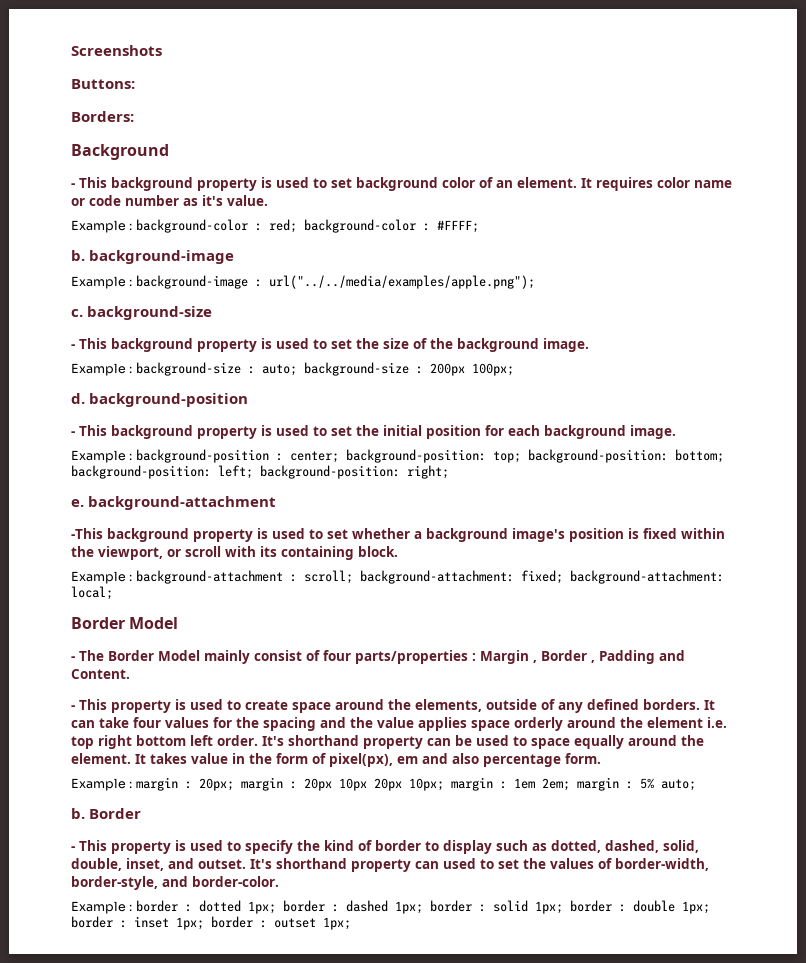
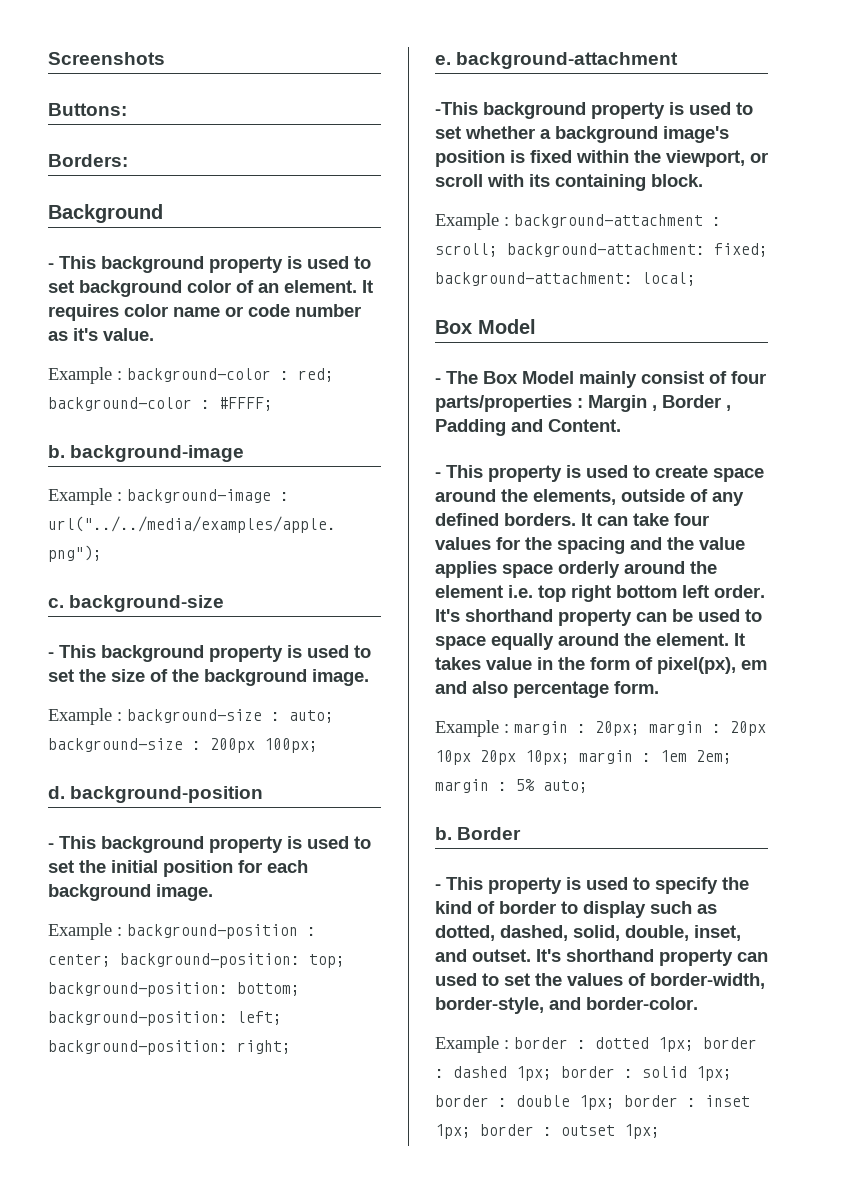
  Example : background-attachment : scroll; background-attachment: fixed; background-attachment: local;
- Border Model
+ Box Model
- - The Border Model mainly consist of four parts/properties : Margin , Border , Padding and Content.
+ - The Box Model mainly consist of four parts/properties : Margin , Border , Padding and Content.

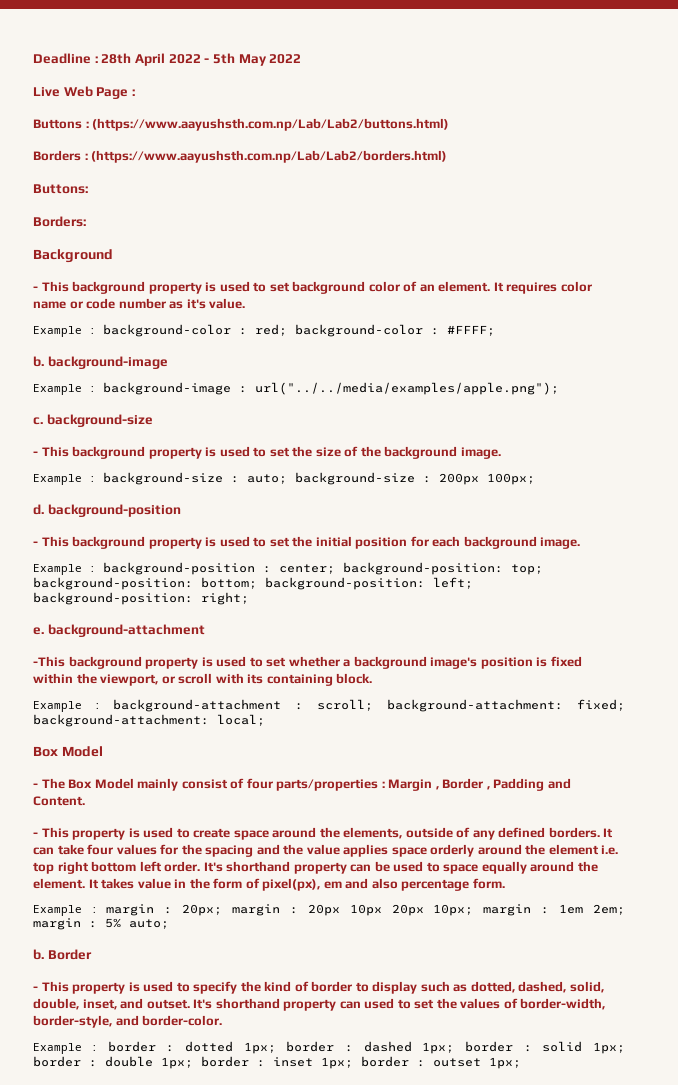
- Screenshots
+ Deadline : 28th April 2022 - 5th May 2022
+ Live Web Page :
+ Buttons : (https://www.aayushsth.com.np/Lab/Lab2/buttons.html)
+ Borders : (https://www.aayushsth.com.np/Lab/Lab2/borders.html)

